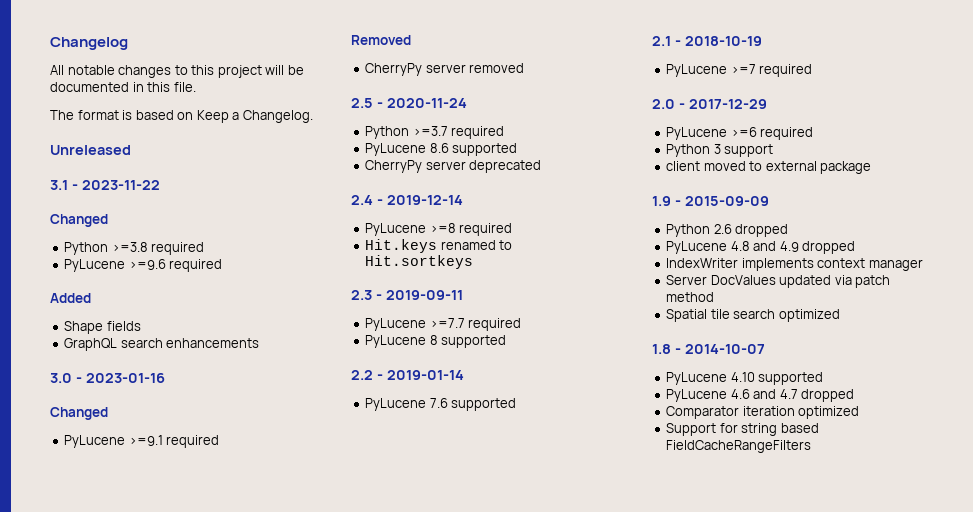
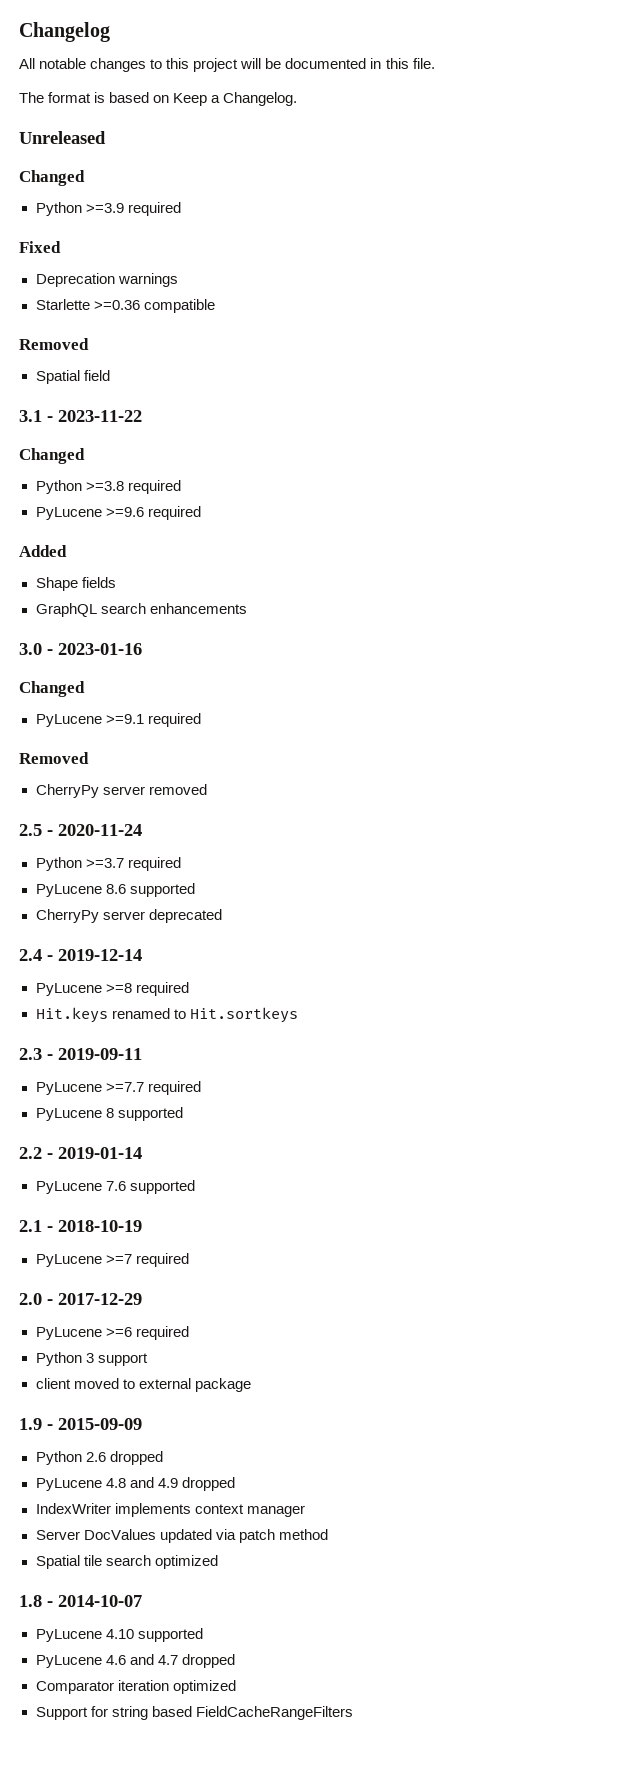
  Unreleased
+ Changed
+ Python >=3.9 required
+ Fixed
+ Deprecation warnings
+ Starlette >=0.36 compatible
+ Removed
+ Spatial field

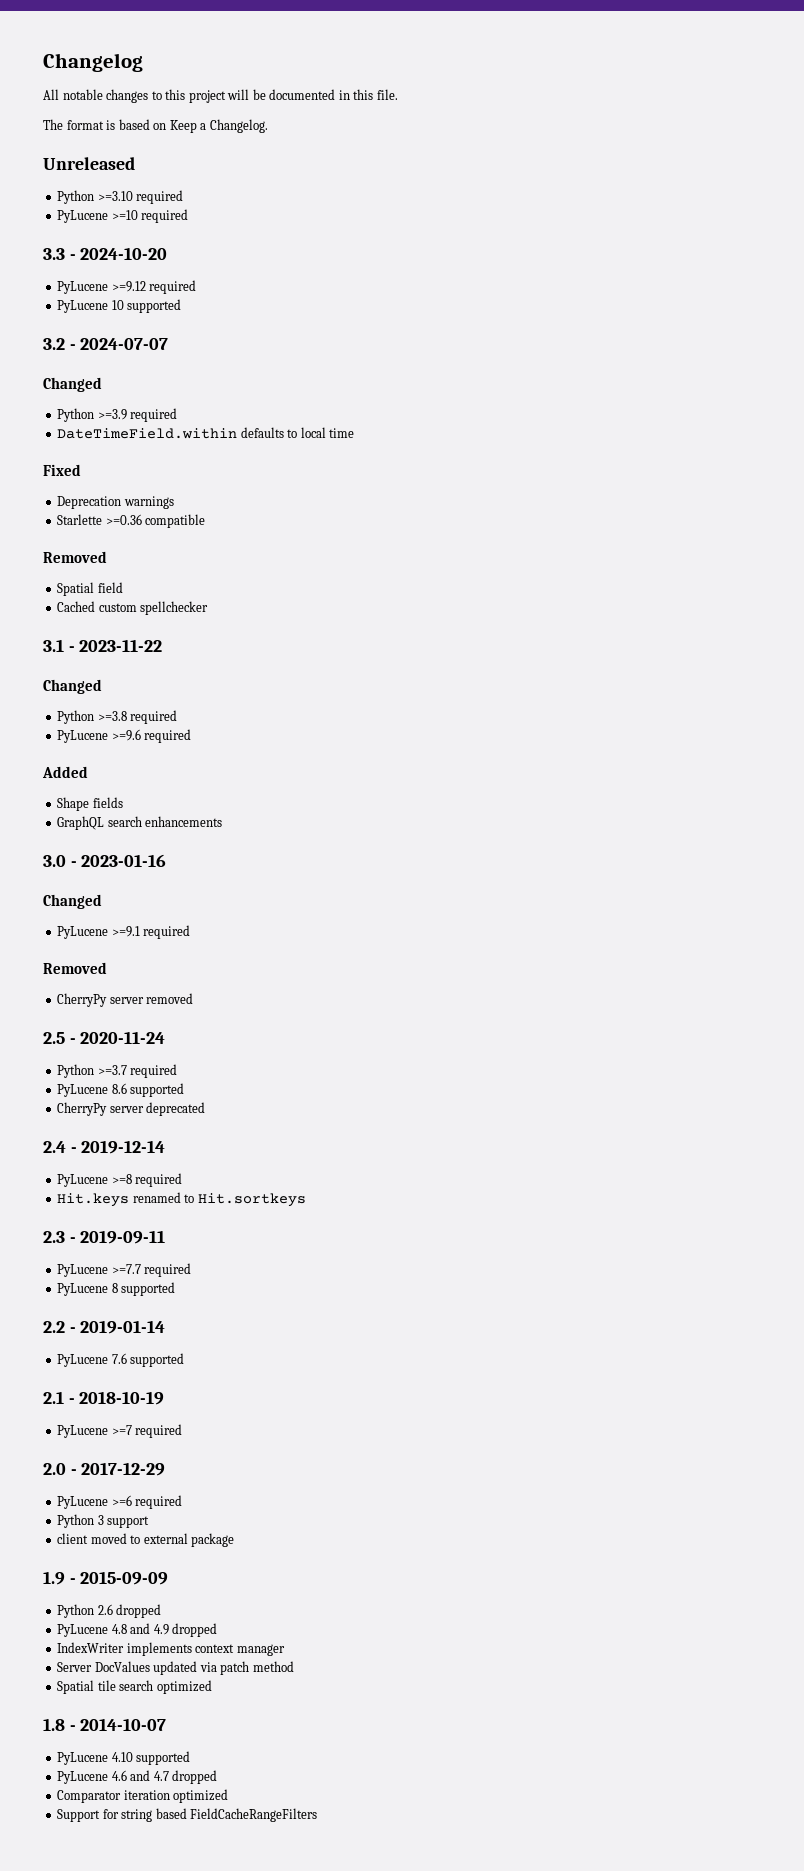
+ Python >=3.10 required
+ PyLucene >=10 required
+ 3.3 - 2024-10-20
+ PyLucene >=9.12 required
+ PyLucene 10 supported
+ 3.2 - 2024-07-07
+ DateTimeField.within defaults to local time
+ Cached custom spellchecker

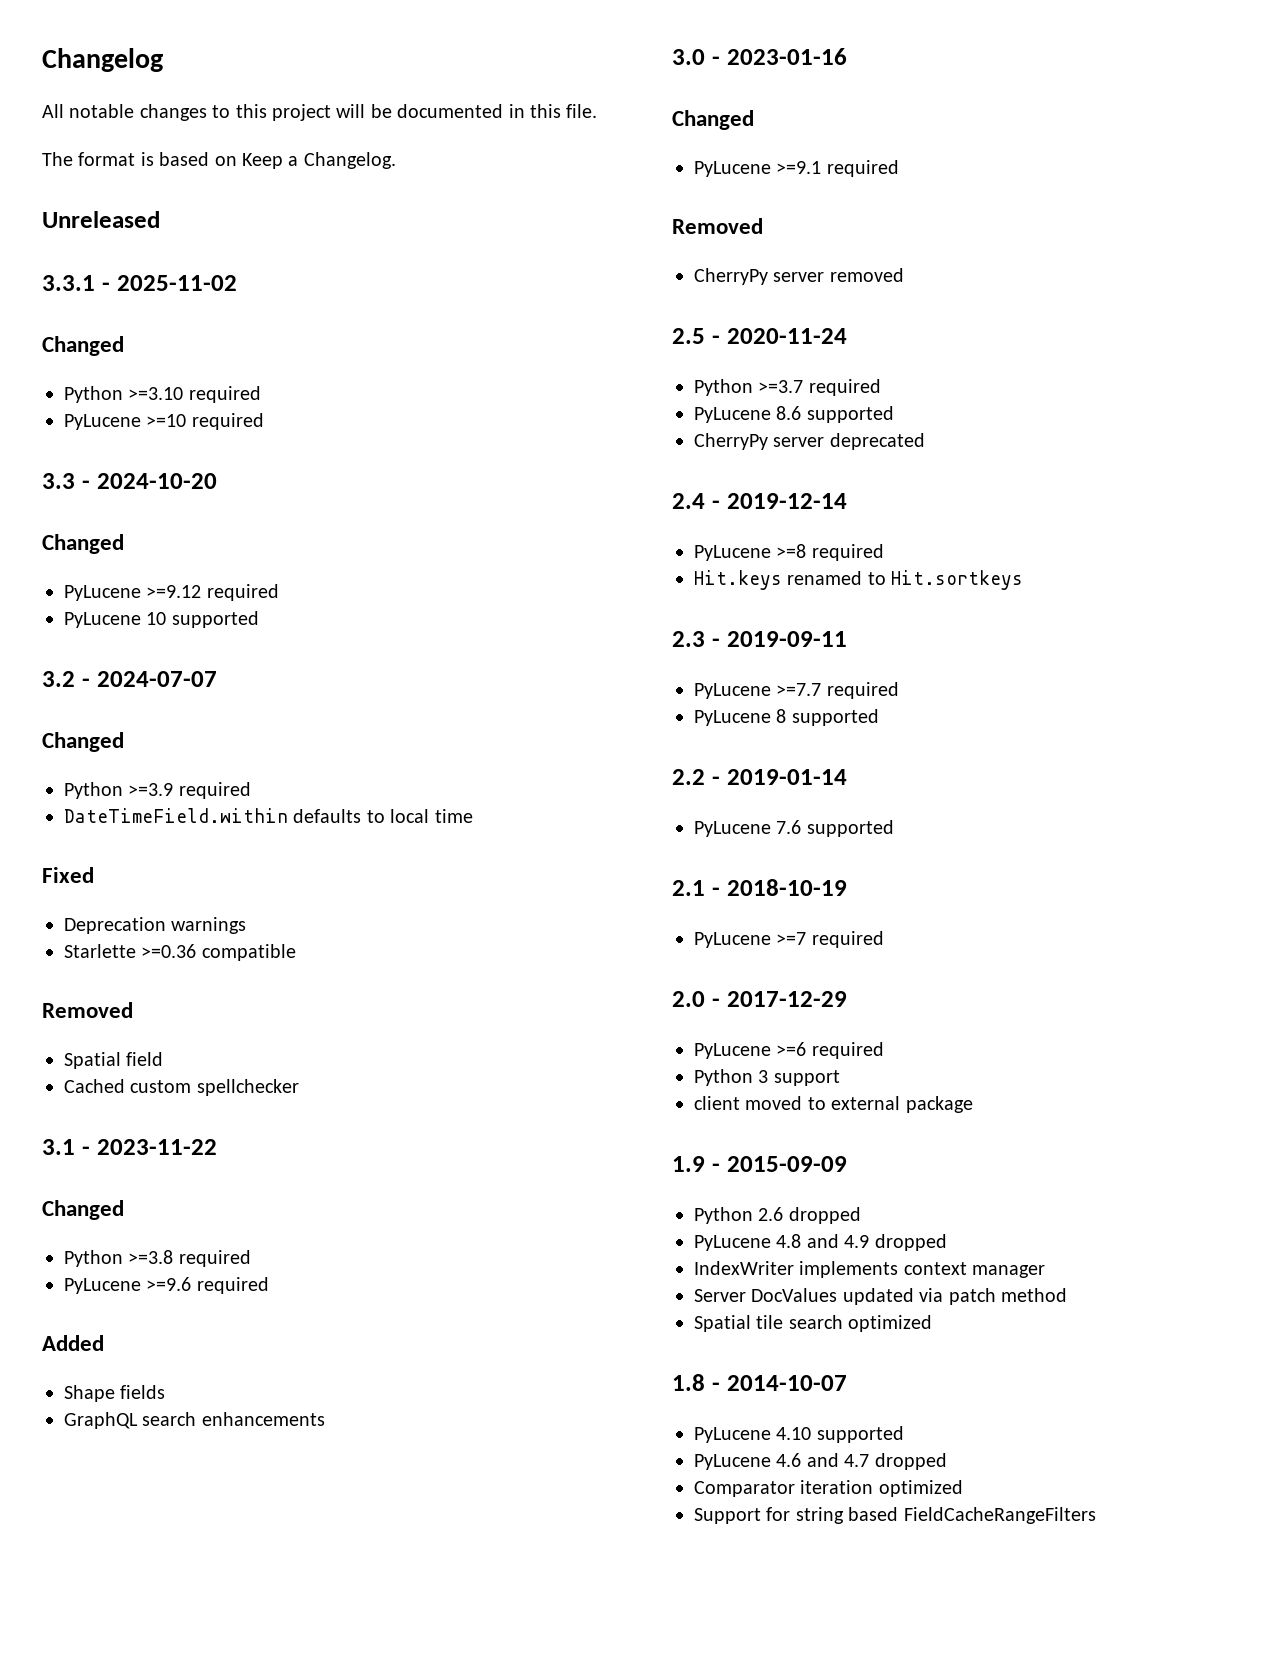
+ 3.3.1 - 2025-11-02
+ Changed
  3.3 - 2024-10-20
+ Changed

